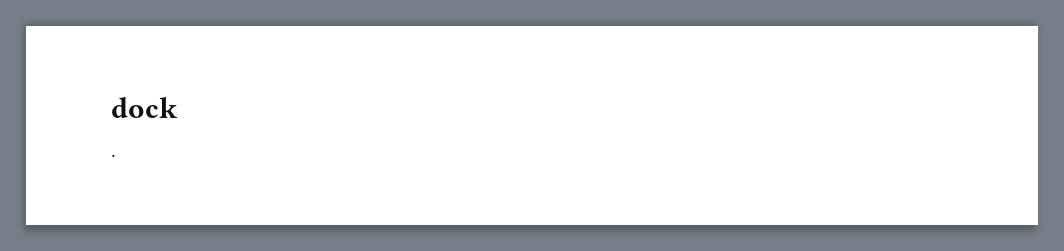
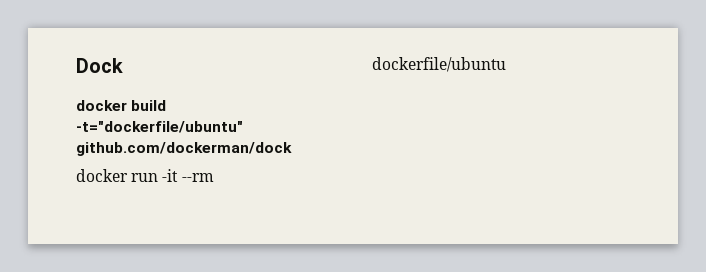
- dock
- .
+ Dock
+ docker build -t="dockerfile/ubuntu" github.com/dockerman/dock
+ docker run -it --rm dockerfile/ubuntu

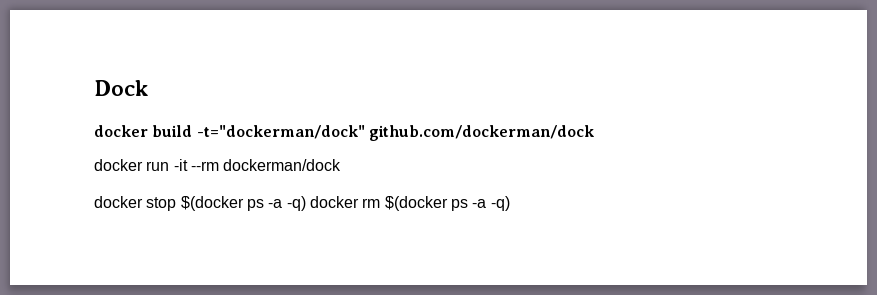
- docker build -t="dockerfile/ubuntu" github.com/dockerman/dock
+ docker build -t="dockerman/dock" github.com/dockerman/dock
- docker run -it --rm dockerfile/ubuntu
+ docker run -it --rm dockerman/dock
+ docker stop $(docker ps -a -q) docker rm $(docker ps -a -q)

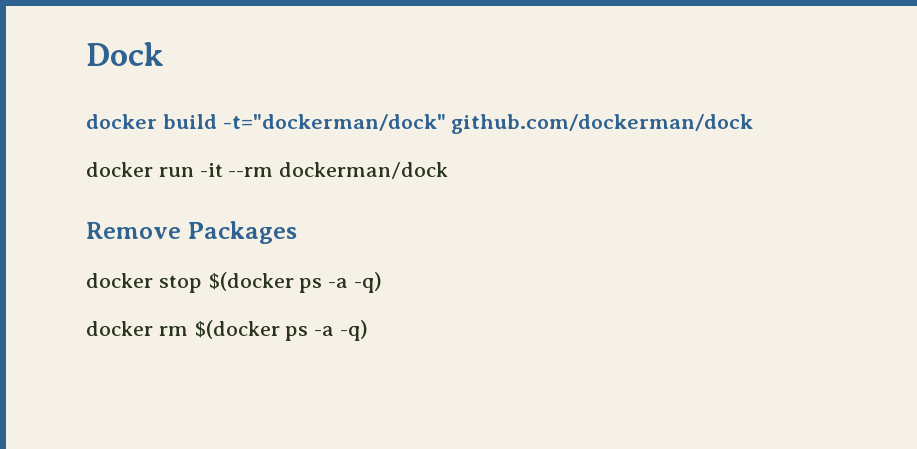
+ Remove Packages
- docker stop $(docker ps -a -q) docker rm $(docker ps -a -q)
+ docker stop $(docker ps -a -q)
+ docker rm $(docker ps -a -q)

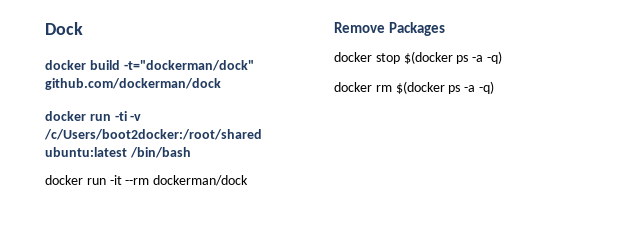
+ docker run -ti -v /c/Users/boot2docker:/root/shared ubuntu:latest /bin/bash

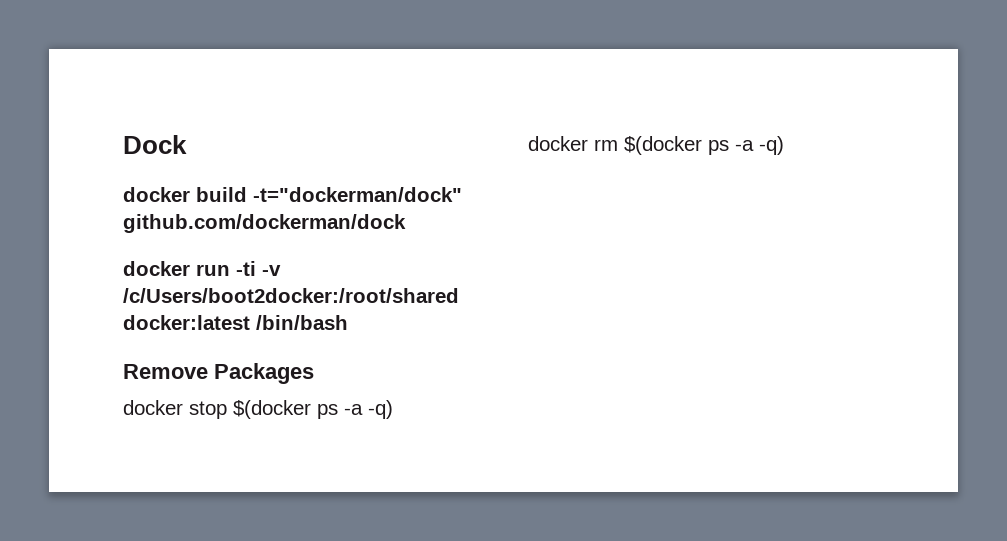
- docker run -ti -v /c/Users/boot2docker:/root/shared ubuntu:latest /bin/bash
+ docker run -ti -v /c/Users/boot2docker:/root/shared docker:latest /bin/bash
- docker run -it --rm dockerman/dock

